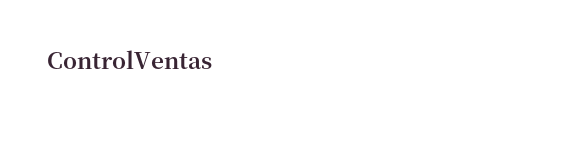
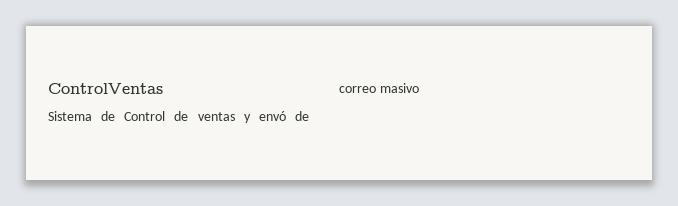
+ Sistema de Control de ventas y envó de correo masivo

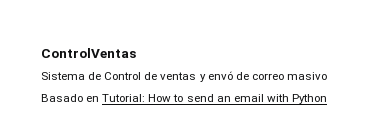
+ Basado en Tutorial: How to send an email with Python

